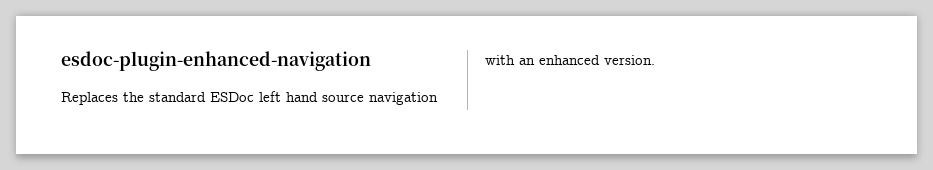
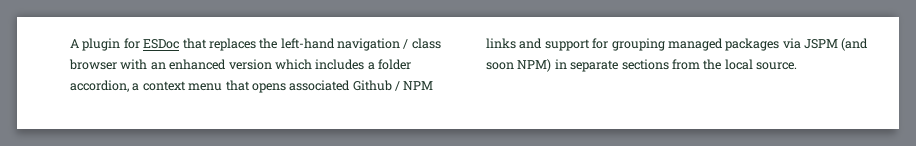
- esdoc-plugin-enhanced-navigation
- Replaces the standard ESDoc left hand source navigation with an enhanced version.
+ A plugin for ESDoc that replaces the left-hand navigation / class browser with an enhanced version which includes a folder accordion, a context menu that opens associated Github / NPM links and support for grouping managed packages via JSPM (and soon NPM) in separate sections from the local source.

